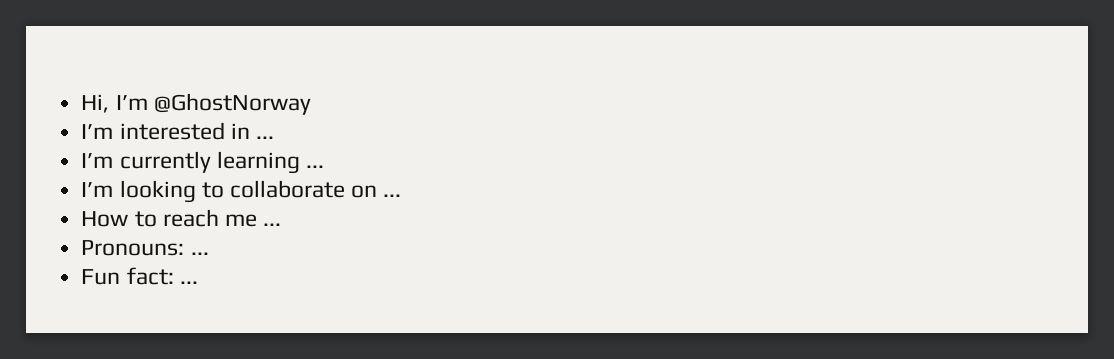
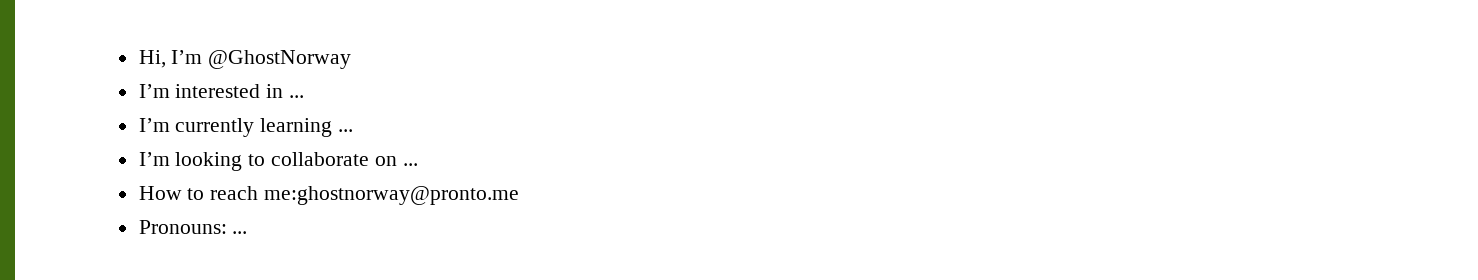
- How to reach me ...
+ How to reach me:ghostnorway@pronto.me
- Fun fact: ...

